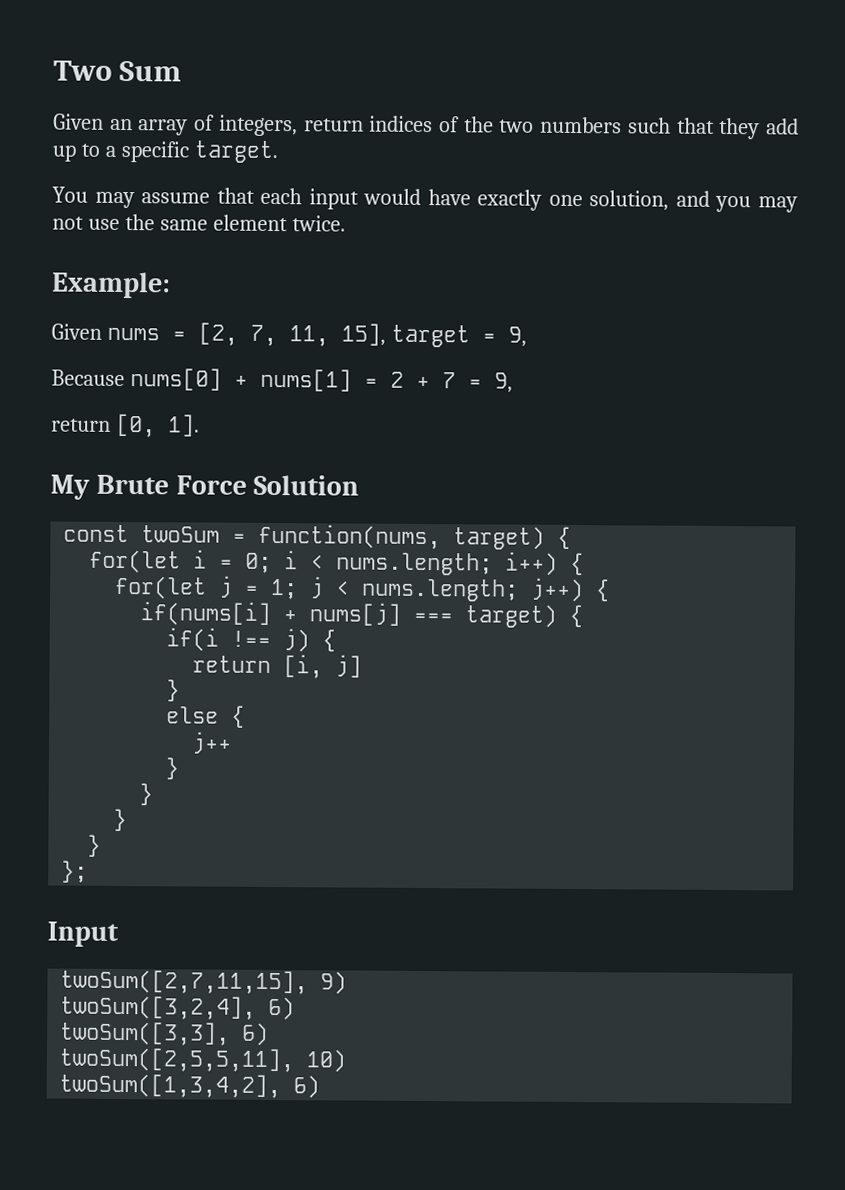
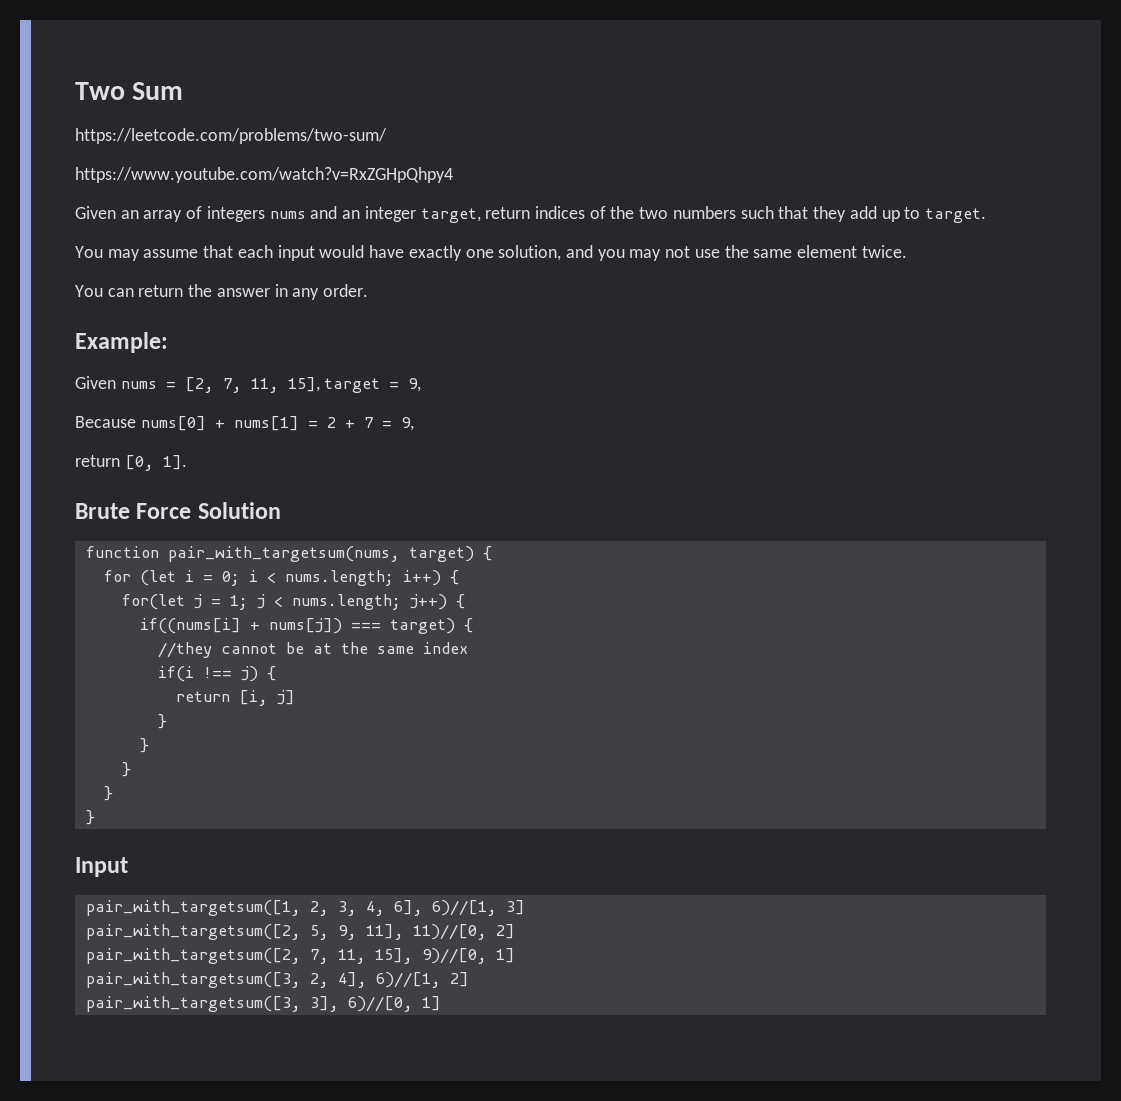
+ https://leetcode.com/problems/two-sum/
+ https://www.youtube.com/watch?v=RxZGHpQhpy4
- Given an array of integers, return indices of the two numbers such that they add up to a specific target.
+ Given an array of integers nums and an integer target, return indices of the two numbers such that they add up to target.
+ You can return the answer in any order.
- My Brute Force Solution
+ Brute Force Solution
- const twoSum = function(nums, target) {
- for(let i = 0; i < nums.length; i++) {
+ function pair_with_targetsum(nums, target) {
+ for (let i = 0; i < nums.length; i++) {
- if(nums[i] + nums[j] === target) {
+ if((nums[i] + nums[j]) === target) {
+ //they cannot be at the same index
  return [i, j]
- }
- else {
- j++
  }
  }
  }
  }
- };
+ }
- twoSum([2,7,11,15], 9)
- twoSum([3,2,4], 6)
- twoSum([3,3], 6)
- twoSum([2,5,5,11], 10)
- twoSum([1,3,4,2], 6)
+ pair_with_targetsum([1, 2, 3, 4, 6], 6)//[1, 3]
+ pair_with_targetsum([2, 5, 9, 11], 11)//[0, 2]
+ pair_with_targetsum([2, 7, 11, 15], 9)//[0, 1]
+ pair_with_targetsum([3, 2, 4], 6)//[1, 2]
+ pair_with_targetsum([3, 3], 6)//[0, 1]

